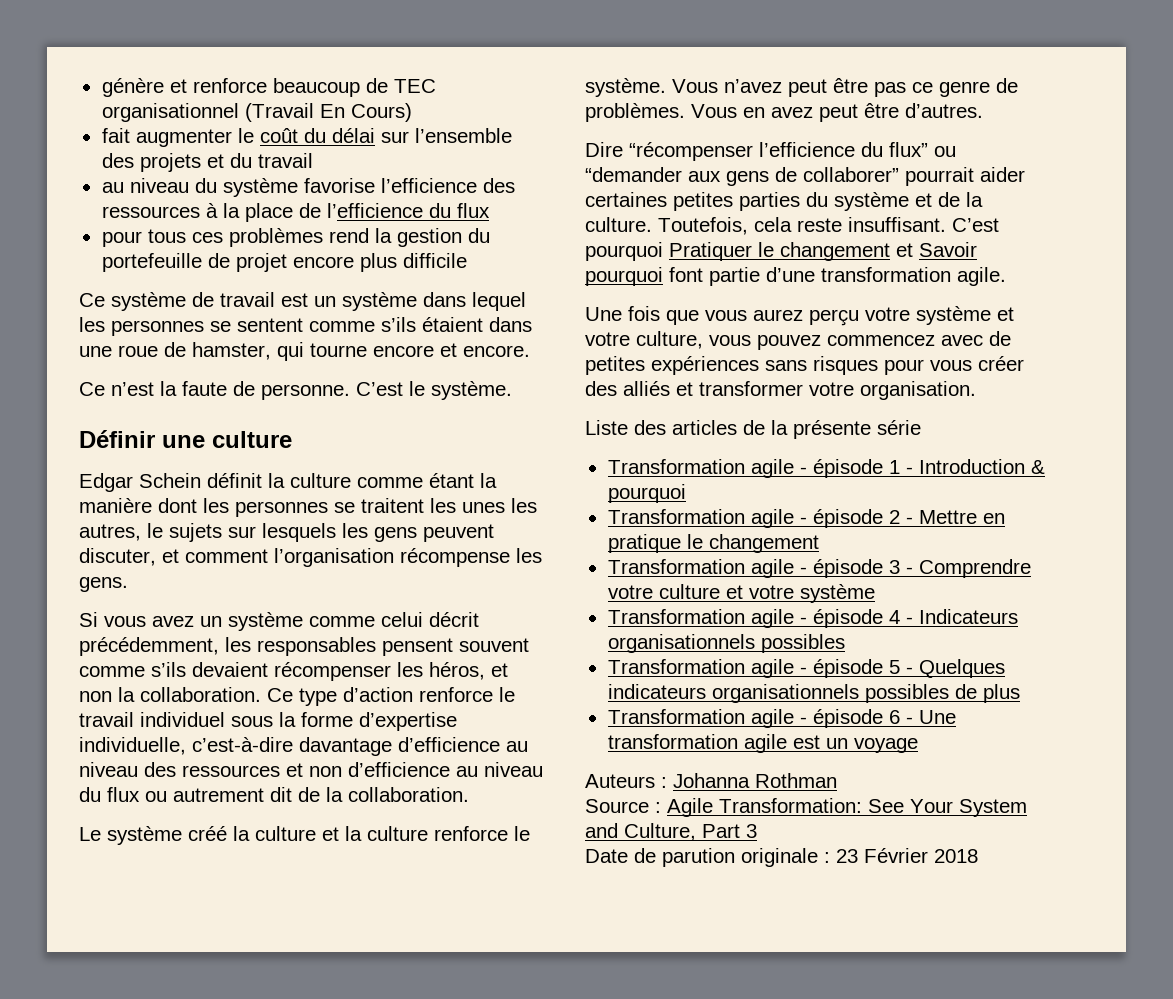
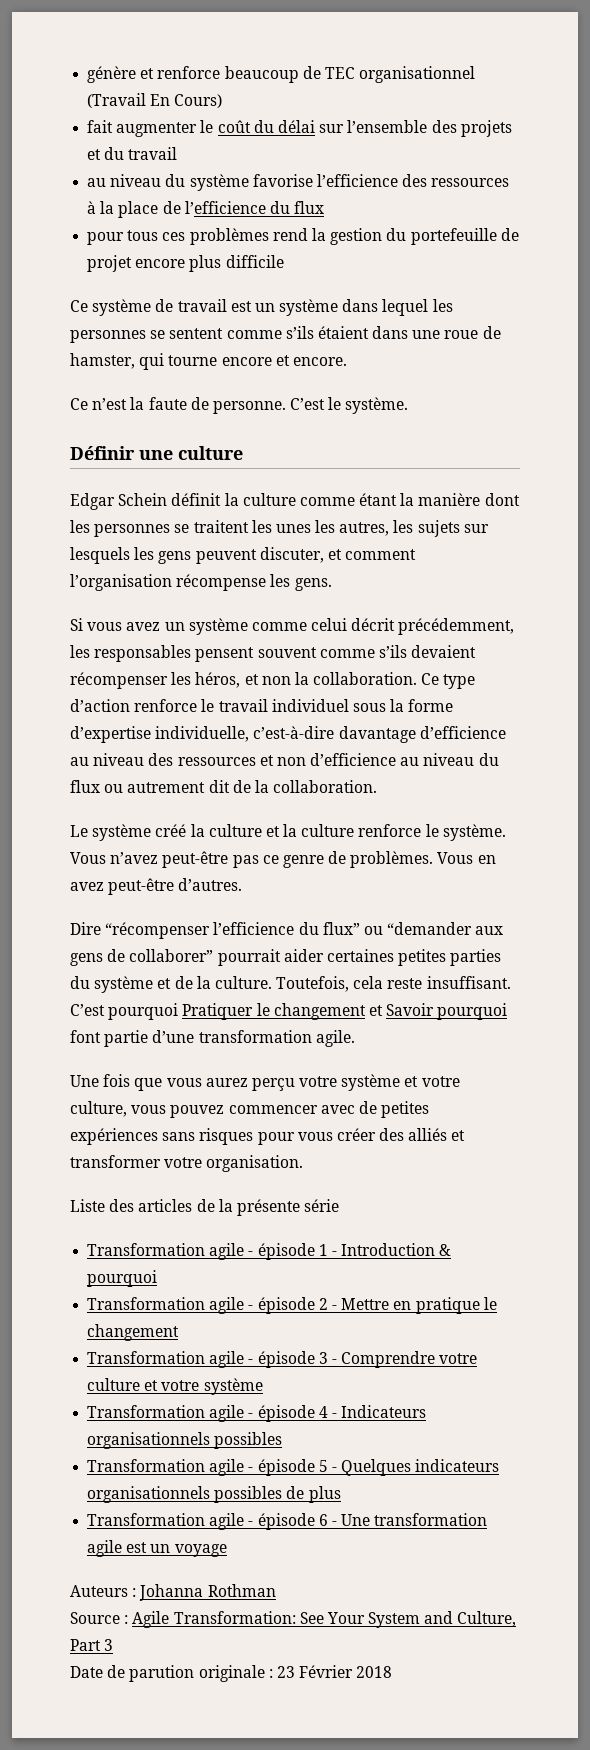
- Edgar Schein définit la culture comme étant la manière dont les personnes se traitent les unes les autres, le sujets sur lesquels les gens peuvent discuter, et comment l’organisation récompense les gens.
+ Edgar Schein définit la culture comme étant la manière dont les personnes se traitent les unes les autres, les sujets sur lesquels les gens peuvent discuter, et comment l’organisation récompense les gens.
- Vous n’avez peut être pas ce genre de problèmes.
+ Vous n’avez peut-être pas ce genre de problèmes.
- Vous en avez peut être d’autres.
+ Vous en avez peut-être d’autres.
- Une fois que vous aurez perçu votre système et votre culture, vous pouvez commencez avec de petites expériences sans risques pour vous créer des alliés et transformer votre organisation.
+ Une fois que vous aurez perçu votre système et votre culture, vous pouvez commencer avec de petites expériences sans risques pour vous créer des alliés et transformer votre organisation.

